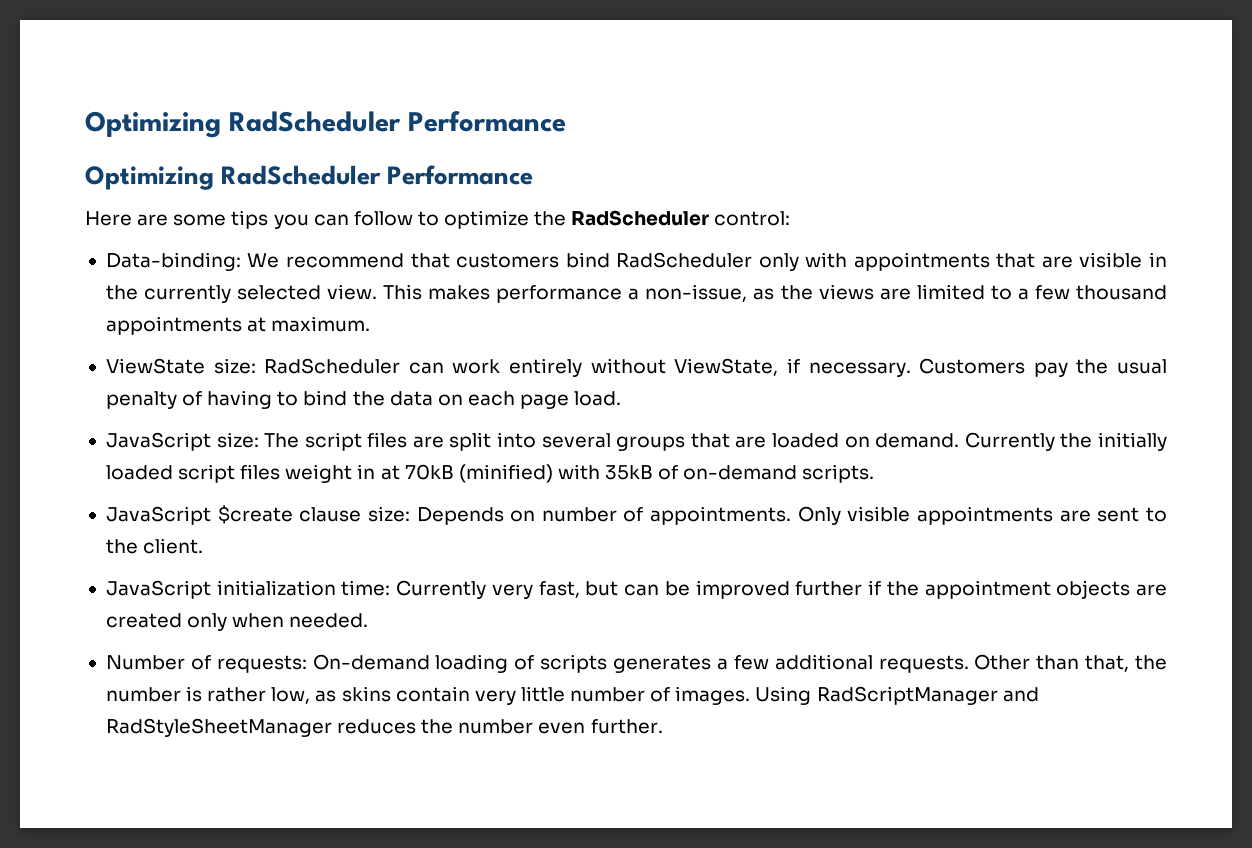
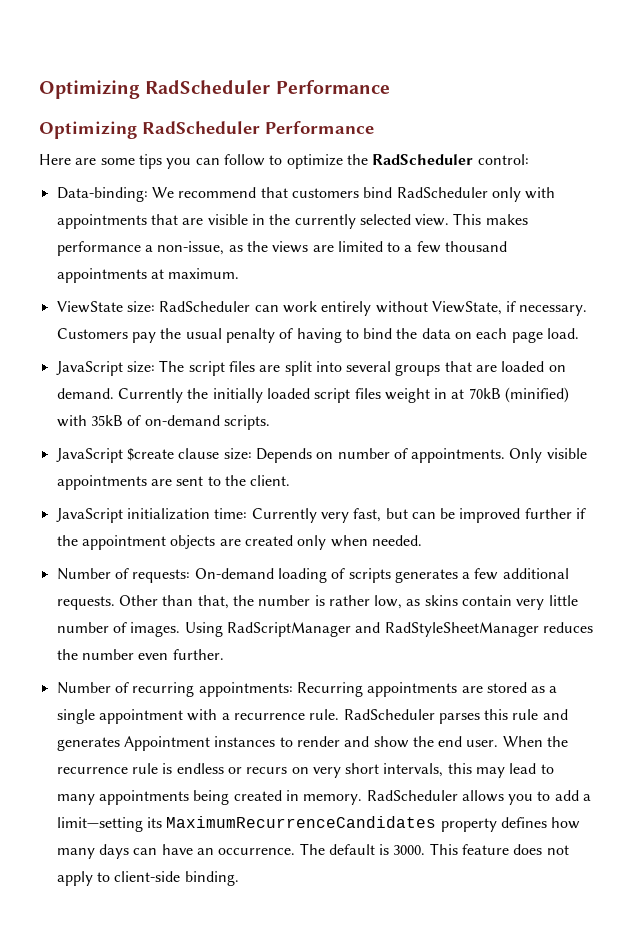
+ Number of recurring appointments: Recurring appointments are stored as a single appointment with a recurrence rule. RadScheduler parses this rule and generates Appointment instances to render and show the end user. When the recurrence rule is endless or recurs on very short intervals, this may lead to many appointments being created in memory. RadScheduler allows you to add a limit—setting its MaximumRecurrenceCandidates property defines how many days can have an occurrence. The default is 3000. This feature does not apply to client-side binding.

